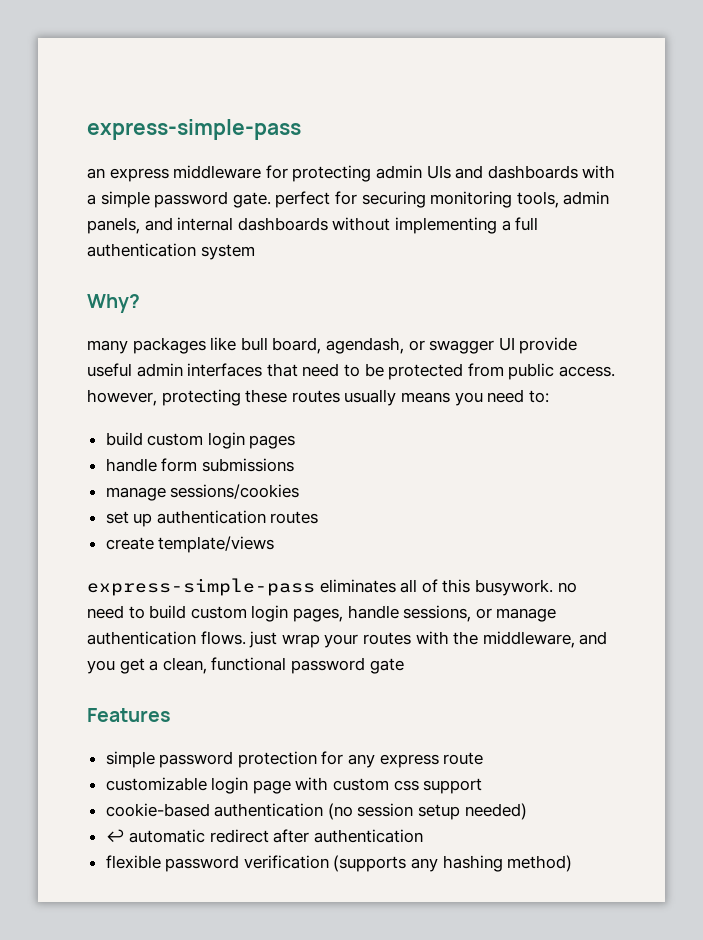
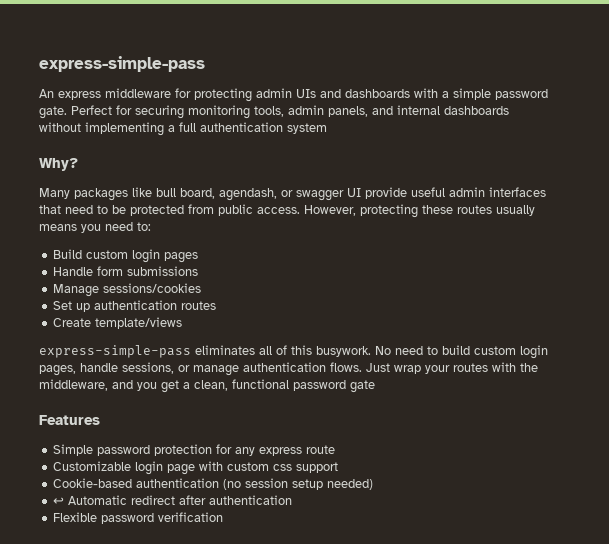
- an express middleware for protecting admin UIs and dashboards with a simple password gate. perfect for securing monitoring tools, admin panels, and internal dashboards without implementing a full authentication system
+ An express middleware for protecting admin UIs and dashboards with a simple password gate. Perfect for securing monitoring tools, admin panels, and internal dashboards without implementing a full authentication system
- many packages like bull board, agendash, or swagger UI provide useful admin interfaces that need to be protected from public access. however, protecting these routes usually means you need to:
+ Many packages like bull board, agendash, or swagger UI provide useful admin interfaces that need to be protected from public access. However, protecting these routes usually means you need to:
- build custom login pages
+ Build custom login pages
- handle form submissions
+ Handle form submissions
- manage sessions/cookies
+ Manage sessions/cookies
- set up authentication routes
+ Set up authentication routes
- create template/views
+ Create template/views
- express-simple-pass eliminates all of this busywork. no need to build custom login pages, handle sessions, or manage authentication flows. just wrap your routes with the middleware, and you get a clean, functional password gate
+ express-simple-pass eliminates all of this busywork. No need to build custom login pages, handle sessions, or manage authentication flows. Just wrap your routes with the middleware, and you get a clean, functional password gate
- simple password protection for any express route
+ Simple password protection for any express route
- customizable login page with custom css support
+ Customizable login page with custom css support
- cookie-based authentication (no session setup needed)
+ Cookie-based authentication (no session setup needed)
- ↩ automatic redirect after authentication
+ ↩ Automatic redirect after authentication
- flexible password verification (supports any hashing method)
+ Flexible password verification

